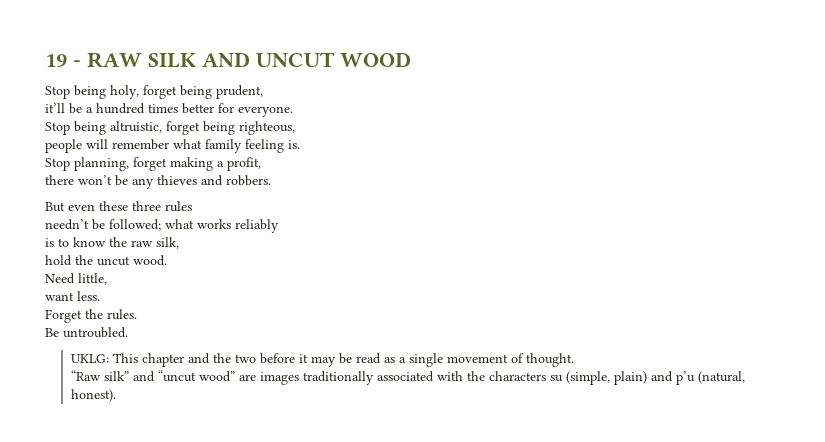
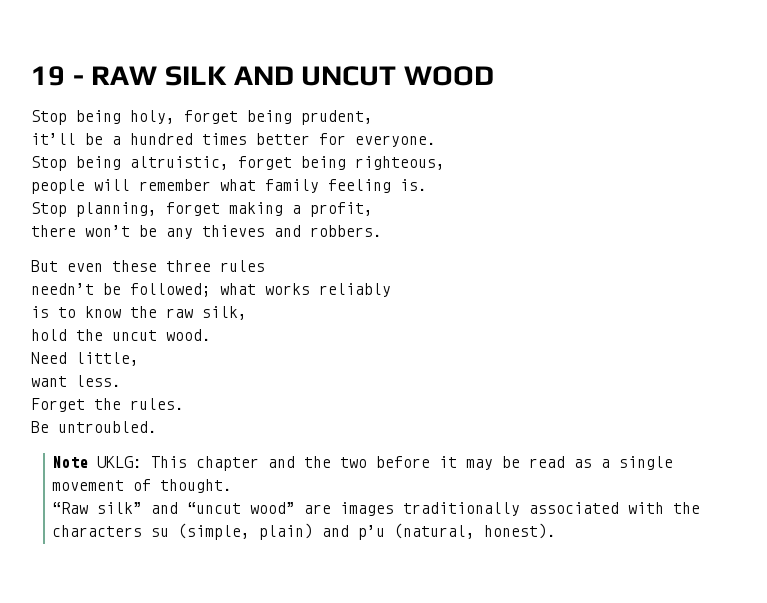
- UKLG: This chapter and the two before it may be read as a single movement of thought.
+ Note UKLG: This chapter and the two before it may be read as a single movement of thought.

